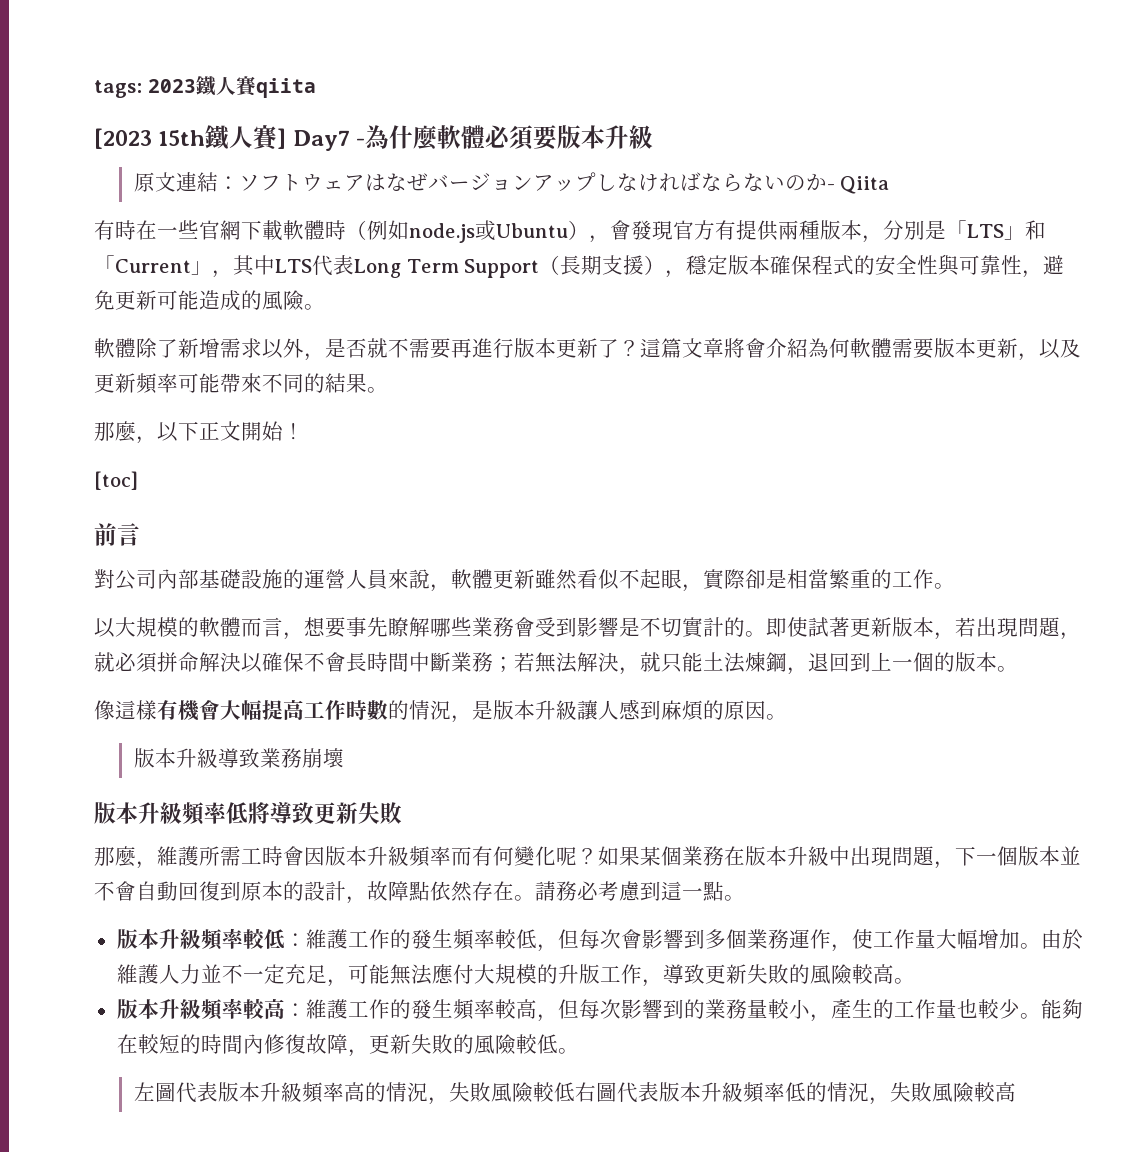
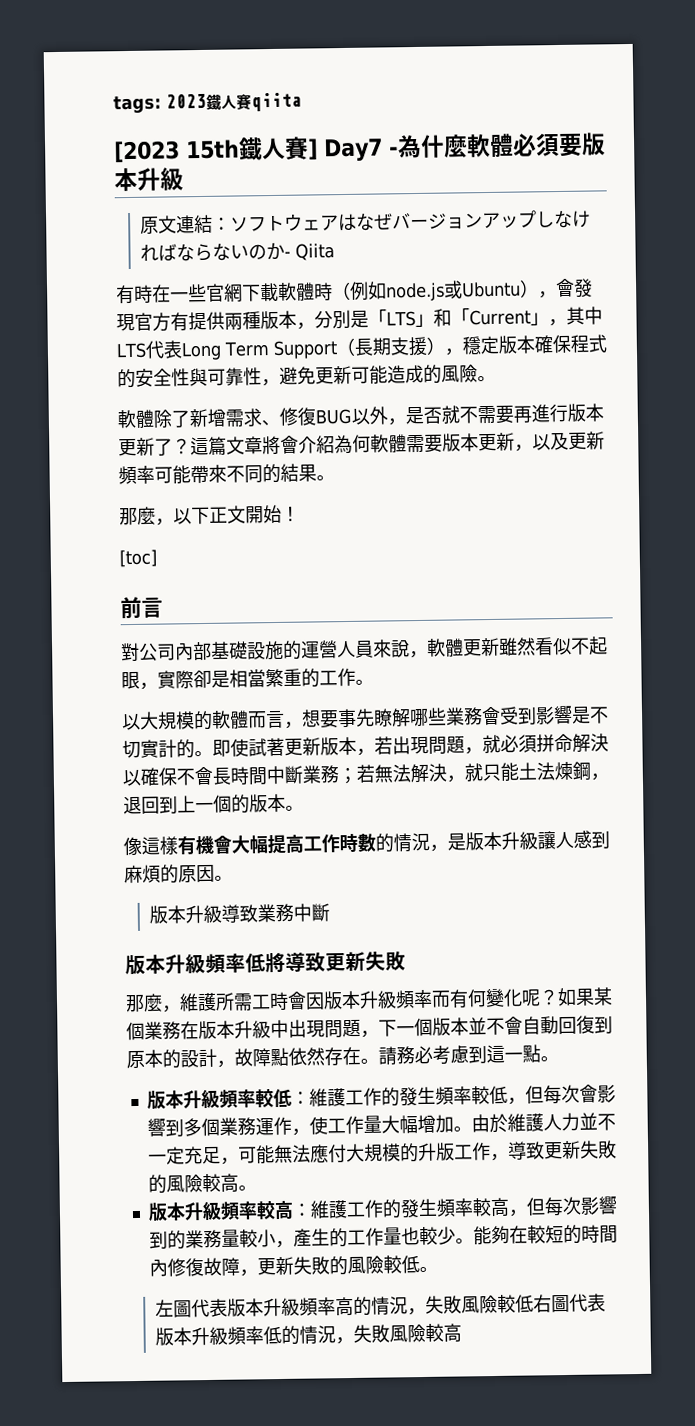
- 軟體除了新增需求以外，是否就不需要再進行版本更新了？
+ 軟體除了新增需求、修復BUG以外，是否就不需要再進行版本更新了？
- 版本升級導致業務崩壞
+ 版本升級導致業務中斷

